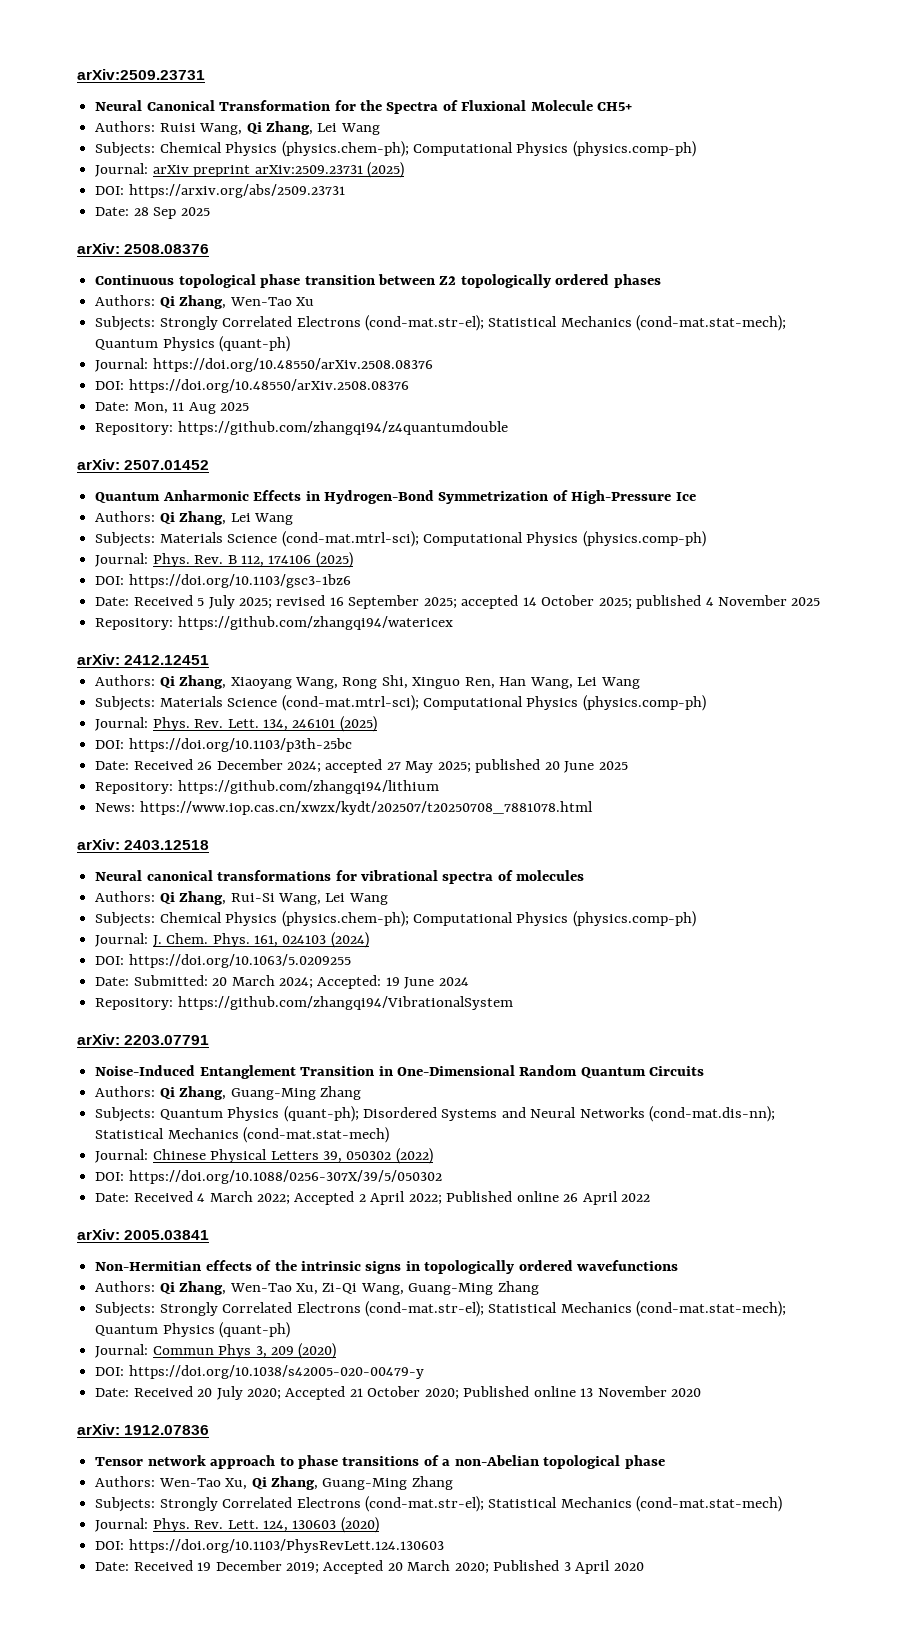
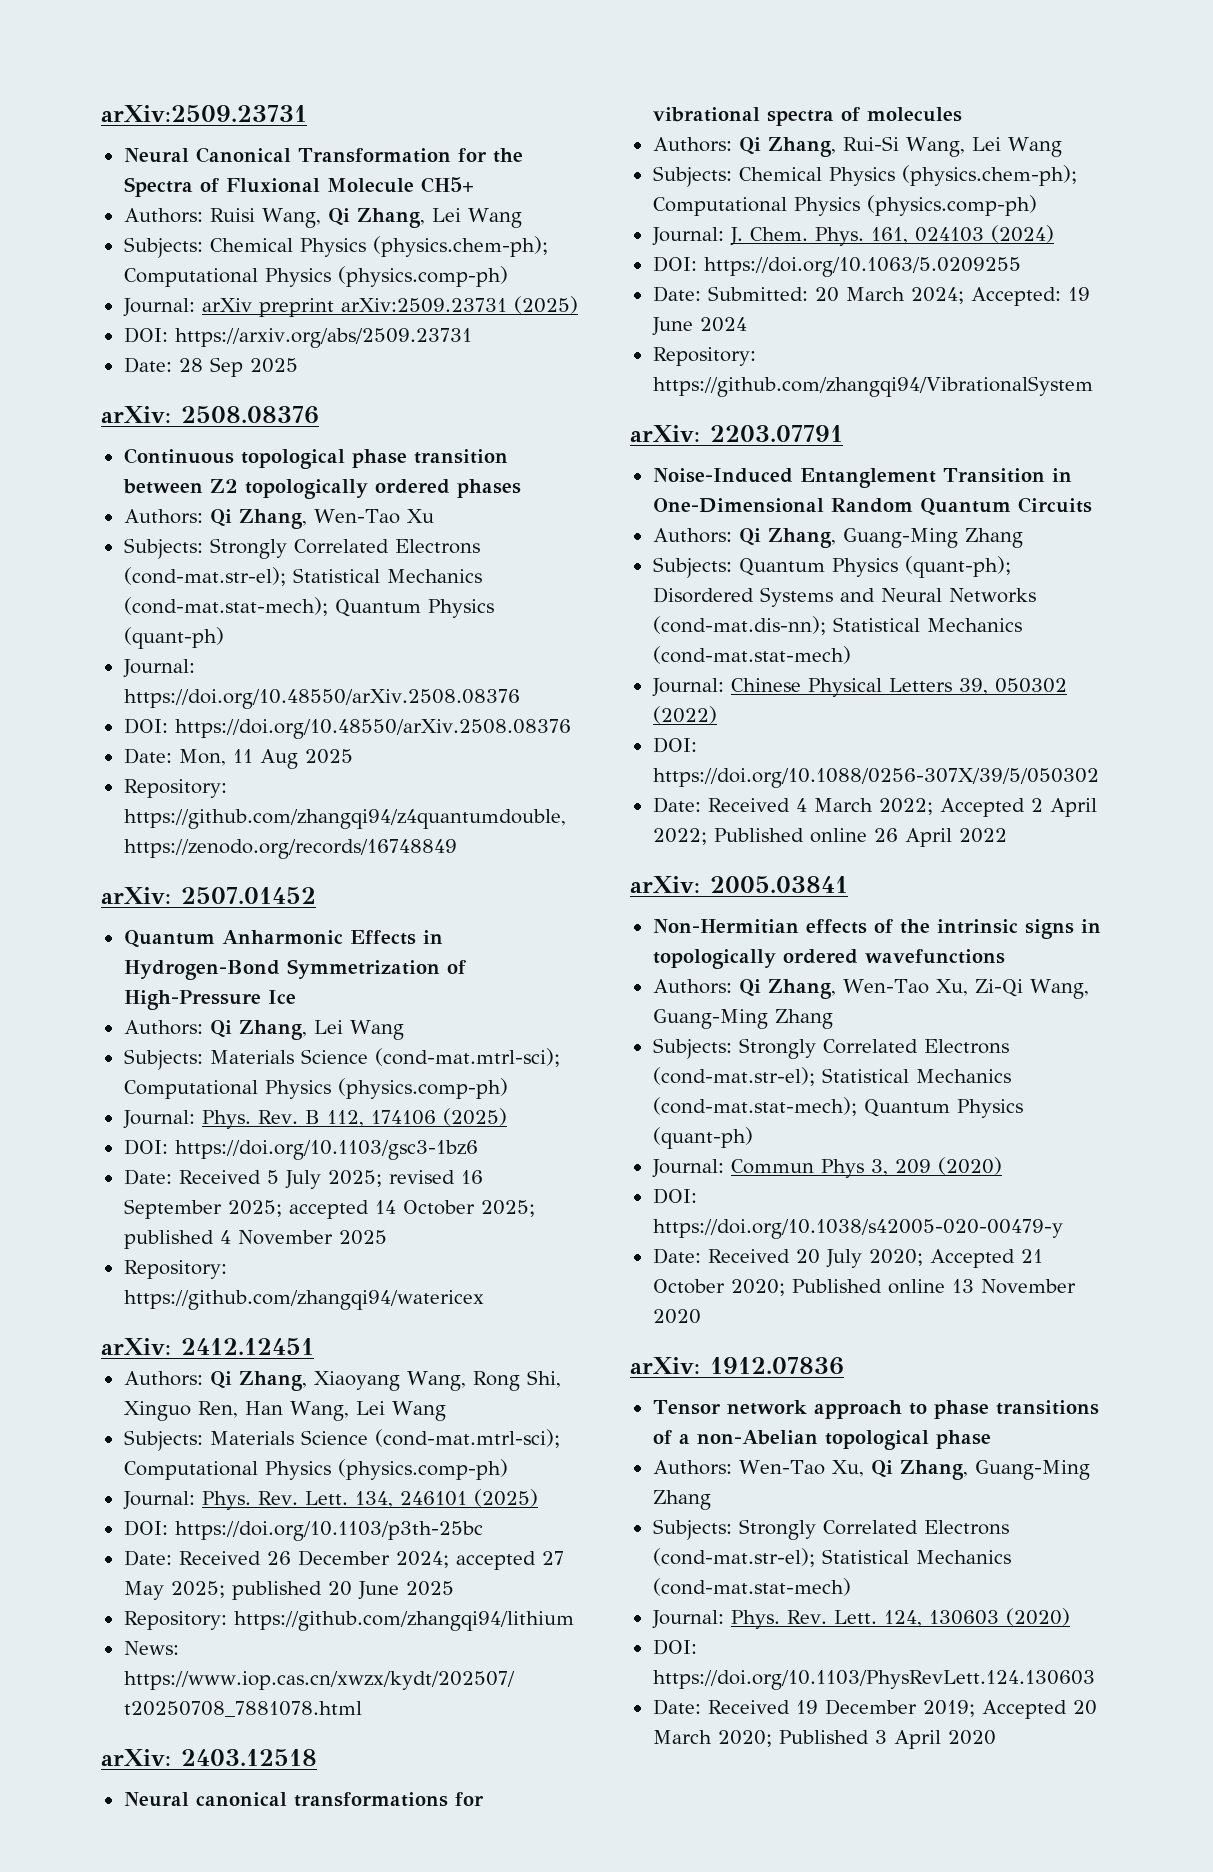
- Repository: https://github.com/zhangqi94/z4quantumdouble
+ Repository: https://github.com/zhangqi94/z4quantumdouble, https://zenodo.org/records/16748849

